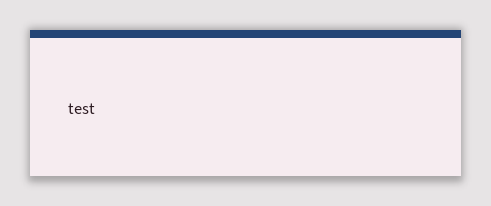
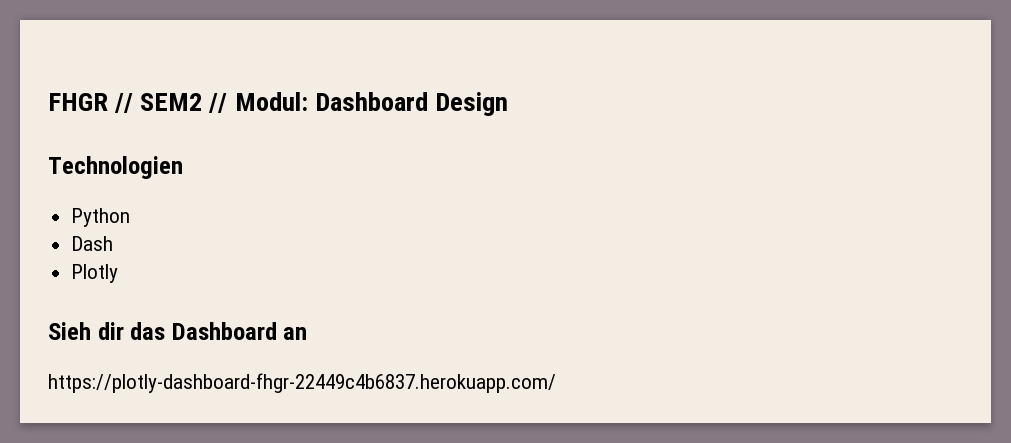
- test
+ FHGR // SEM2 // Modul: Dashboard Design
+ Technologien
+ Python
+ Dash
+ Plotly
+ Sieh dir das Dashboard an
+ https://plotly-dashboard-fhgr-22449c4b6837.herokuapp.com/

